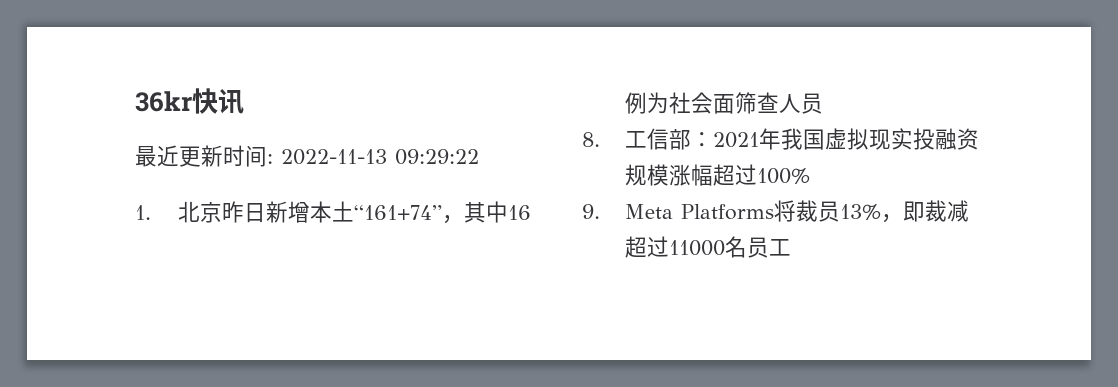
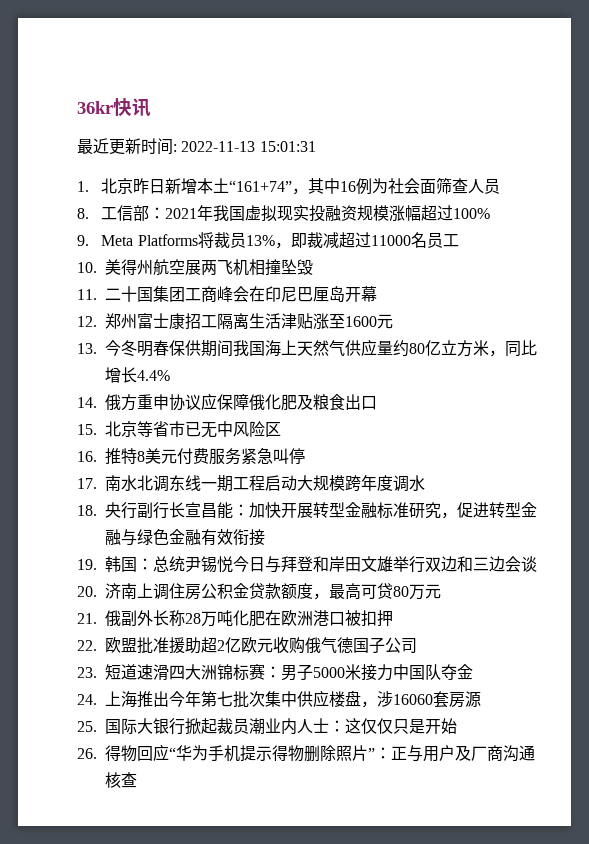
- 最近更新时间: 2022-11-13 09:29:22
+ 最近更新时间: 2022-11-13 15:01:31
+ 10.美得州航空展两飞机相撞坠毁
+ 11.二十国集团工商峰会在印尼巴厘岛开幕
+ 12.郑州富士康招工隔离生活津贴涨至1600元
+ 13.今冬明春保供期间我国海上天然气供应量约80亿立方米，同比增长4.4%
+ 14.俄方重申协议应保障俄化肥及粮食出口
+ 15.北京等省市已无中风险区
+ 16.推特8美元付费服务紧急叫停
+ 17.南水北调东线一期工程启动大规模跨年度调水
+ 18.央行副行长宣昌能：加快开展转型金融标准研究，促进转型金融与绿色金融有效衔接
+ 19.韩国：总统尹锡悦今日与拜登和岸田文雄举行双边和三边会谈
+ 20.济南上调住房公积金贷款额度，最高可贷80万元
+ 21.俄副外长称28万吨化肥在欧洲港口被扣押
+ 22.欧盟批准援助超2亿欧元收购俄气德国子公司
+ 23.短道速滑四大洲锦标赛：男子5000米接力中国队夺金
+ 24.上海推出今年第七批次集中供应楼盘，涉16060套房源
+ 25.国际大银行掀起裁员潮业内人士：这仅仅只是开始
+ 26.得物回应“华为手机提示得物删除照片”：正与用户及厂商沟通核查

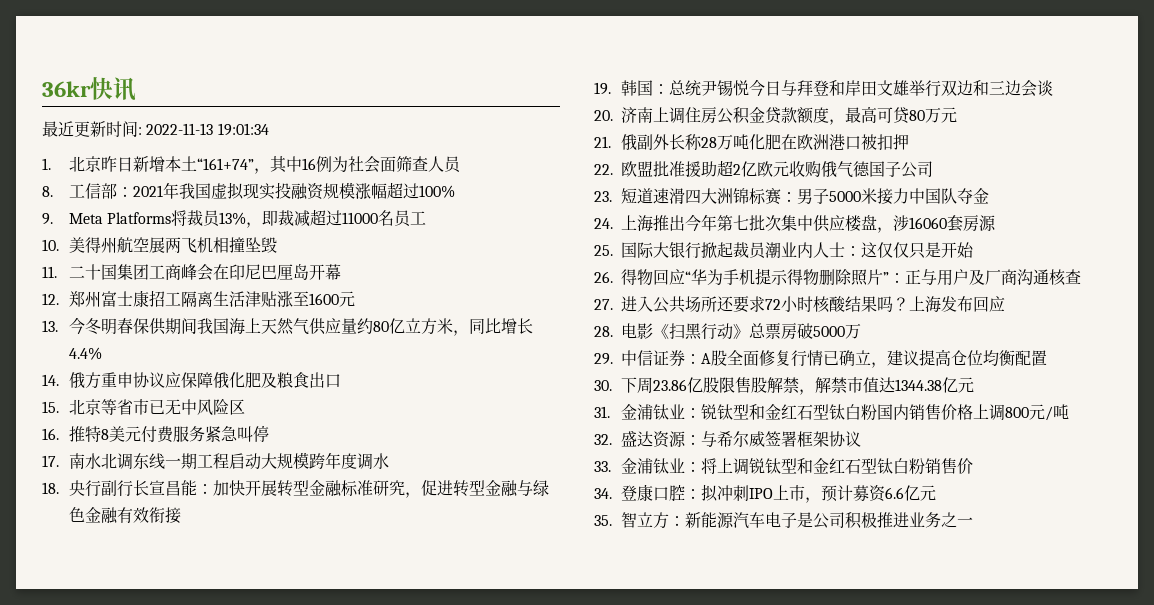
- 最近更新时间: 2022-11-13 15:01:31
+ 最近更新时间: 2022-11-13 19:01:34
+ 27.进入公共场所还要求72小时核酸结果吗？上海发布回应
+ 28.电影《扫黑行动》总票房破5000万
+ 29.中信证券：A股全面修复行情已确立，建议提高仓位均衡配置
+ 30.下周23.86亿股限售股解禁，解禁市值达1344.38亿元
+ 31.金浦钛业：锐钛型和金红石型钛白粉国内销售价格上调800元/吨
+ 32.盛达资源：与希尔威签署框架协议
+ 33.金浦钛业：将上调锐钛型和金红石型钛白粉销售价
+ 34.登康口腔：拟冲刺IPO上市，预计募资6.6亿元
+ 35.智立方：新能源汽车电子是公司积极推进业务之一

